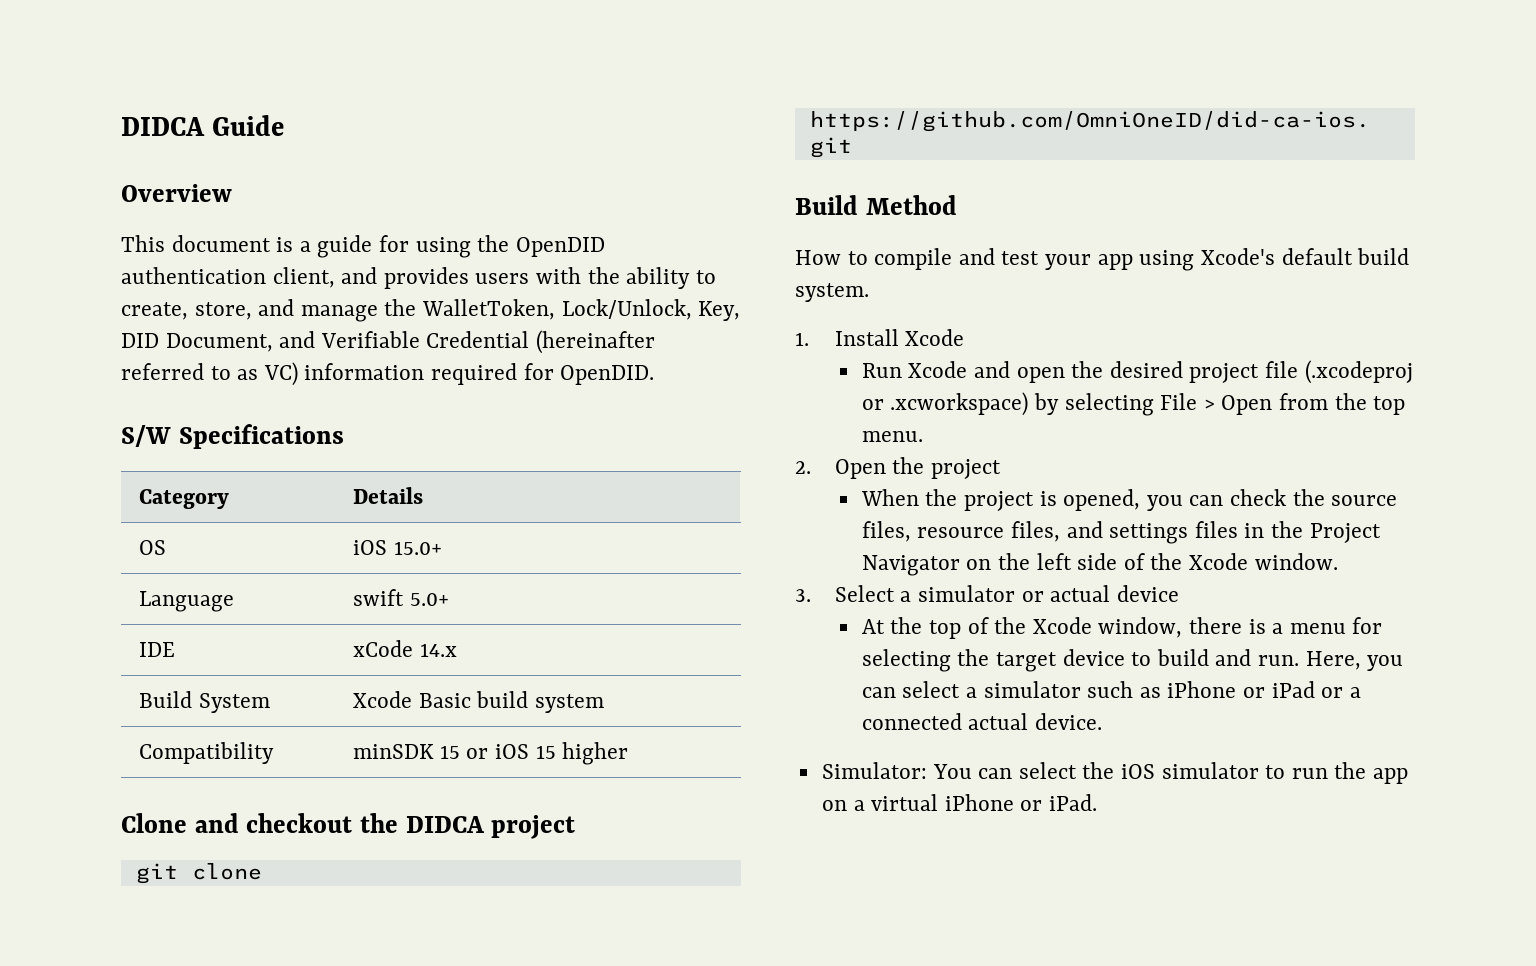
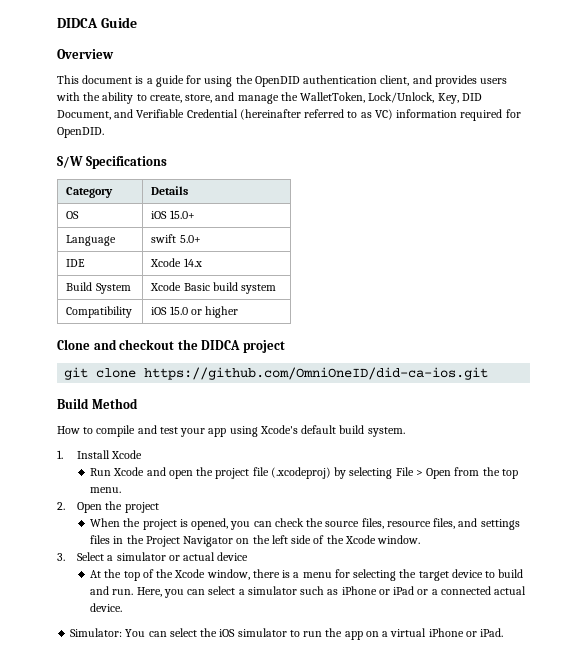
- IDE | xCode 14.x
+ IDE | Xcode 14.x
- Compatibility | minSDK 15 or iOS 15 higher
+ Compatibility | iOS 15.0 or higher
- Run Xcode and open the desired project file (.xcodeproj or .xcworkspace) by selecting File > Open from the top menu.
+ Run Xcode and open the project file (.xcodeproj) by selecting File > Open from the top menu.

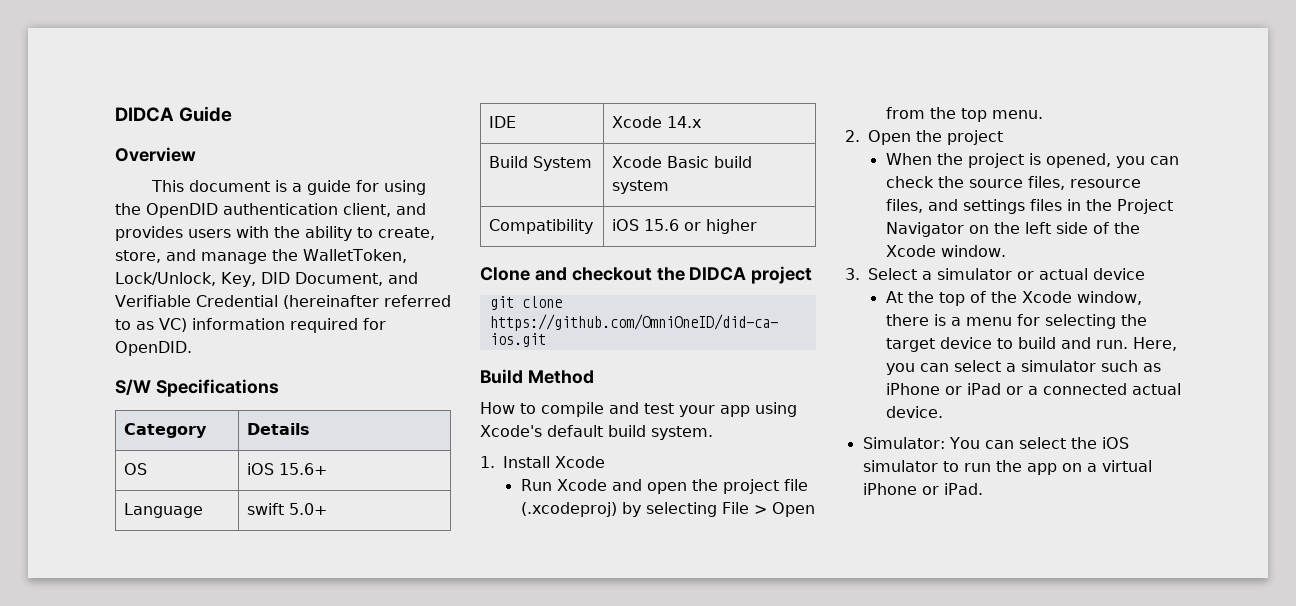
- OS | iOS 15.0+
+ OS | iOS 15.6+
- Compatibility | iOS 15.0 or higher
+ Compatibility | iOS 15.6 or higher

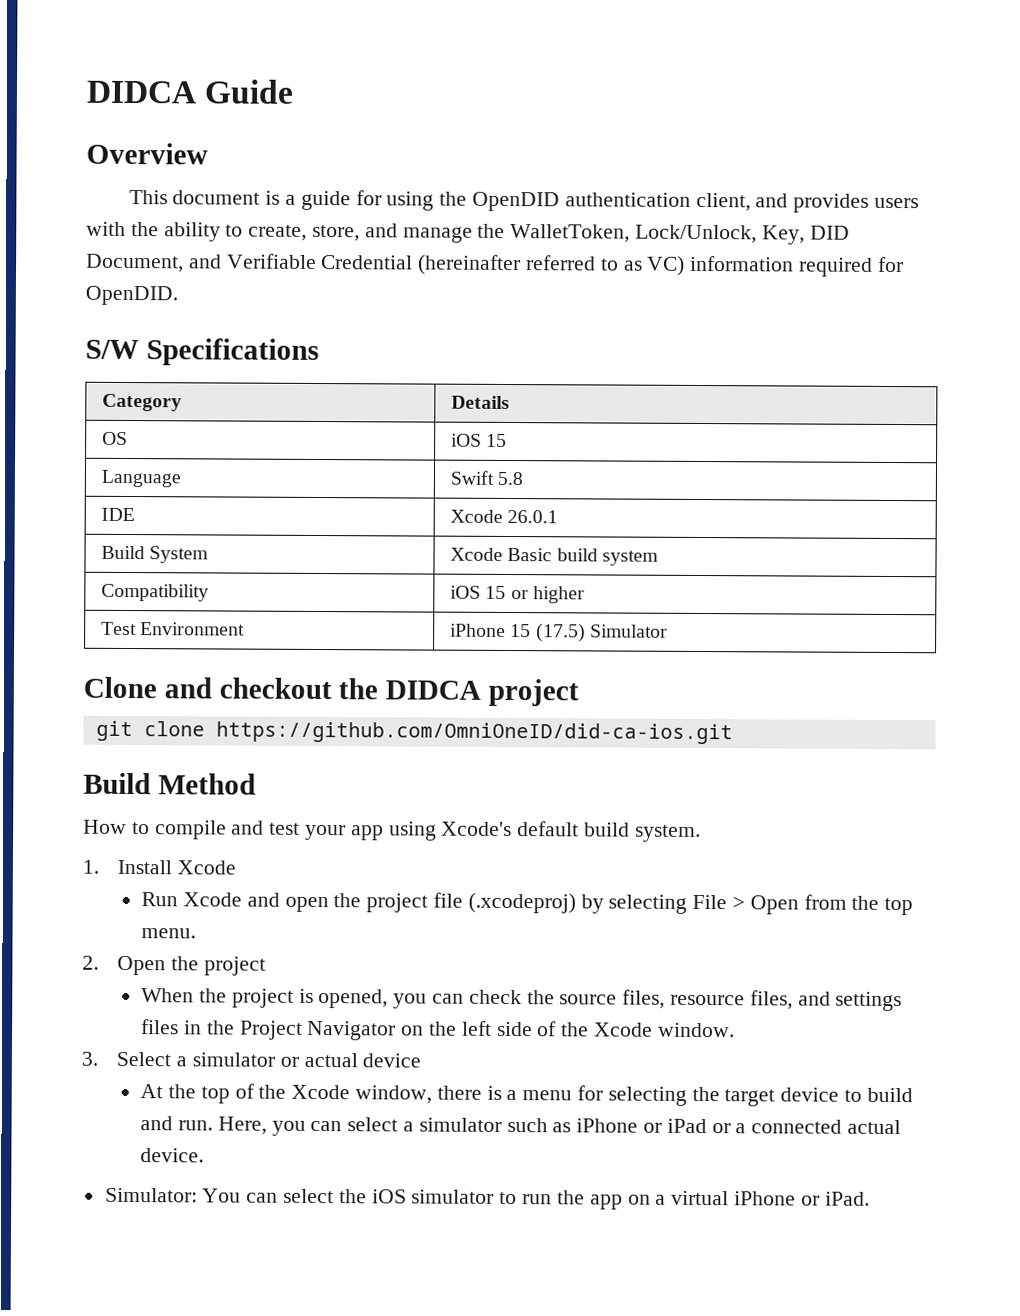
- OS | iOS 15.6+
+ OS | iOS 15
- Language | swift 5.0+
+ Language | Swift 5.8
- IDE | Xcode 14.x
+ IDE | Xcode 26.0.1
- Compatibility | iOS 15.6 or higher
+ Compatibility | iOS 15 or higher
+ Test Environment | iPhone 15 (17.5) Simulator

